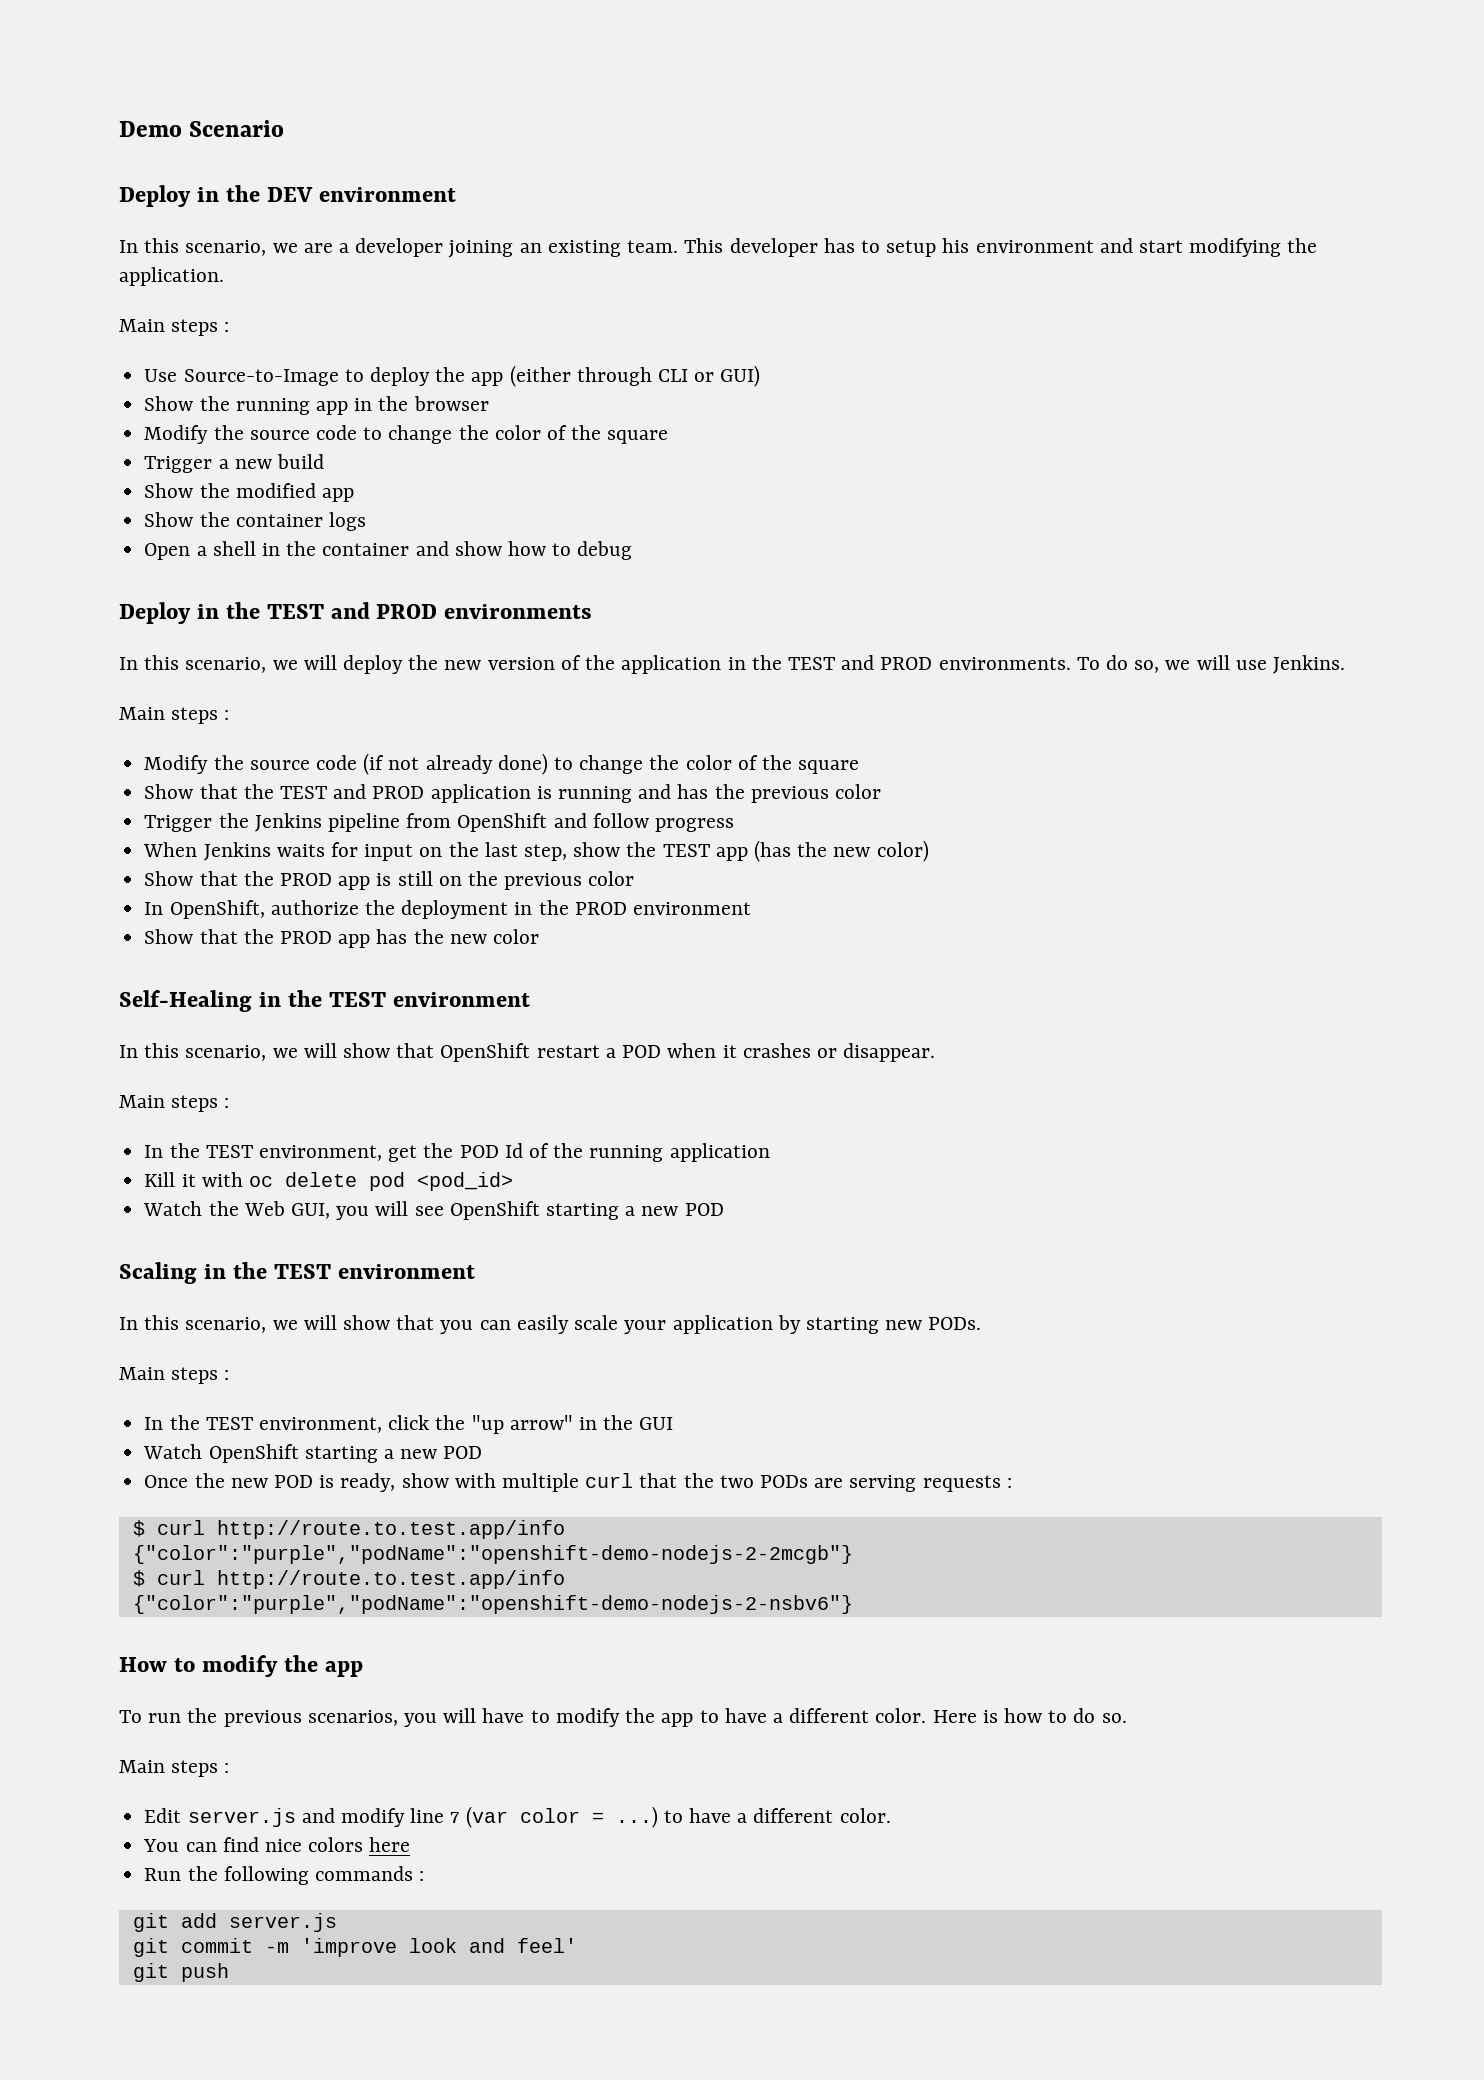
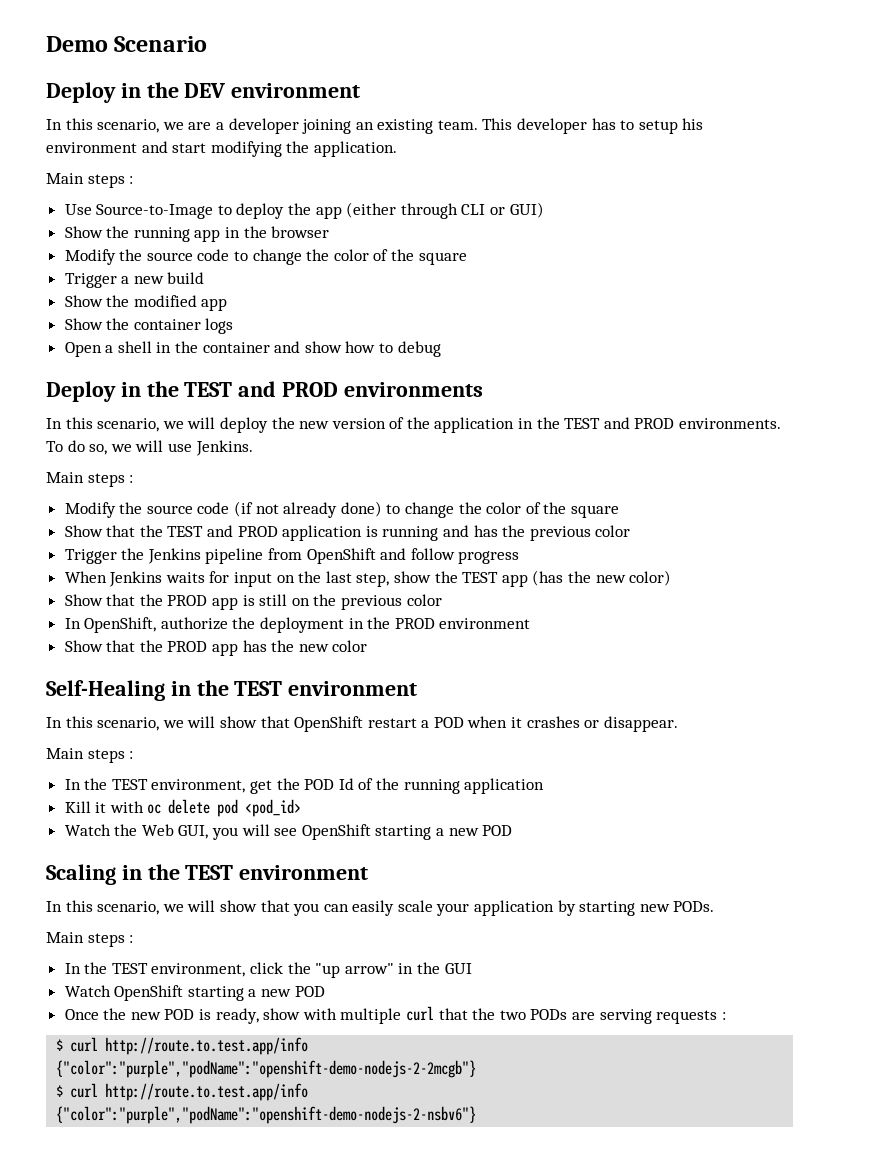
- How to modify the app
- To run the previous scenarios, you will have to modify the app to have a different color. Here is how to do so.
- Main steps :
- Edit server.js and modify line 7 (var color = ...) to have a different color.
- You can find nice colors here
- Run the following commands :
- git add server.js
- git commit -m 'improve look and feel'
- git push

